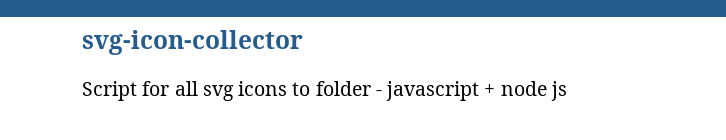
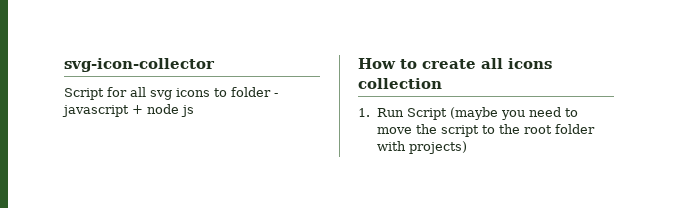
+ How to create all icons collection
+ 1. Run Script (maybe you need to move the script to the root folder with projects)

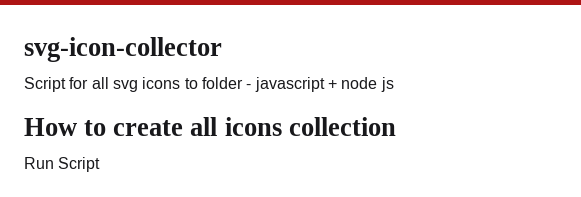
- 1. Run Script (maybe you need to move the script to the root folder with projects)
+ Run Script

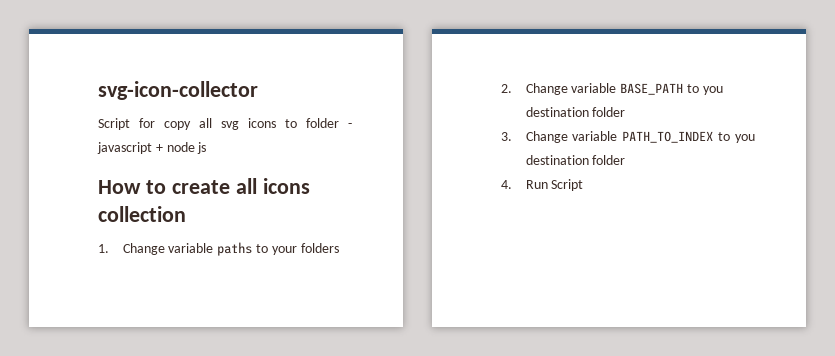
- Script for all svg icons to folder - javascript + node js
+ Script for copy all svg icons to folder - javascript + node js
- Run Script
+ 1. Change variable paths to your folders
+ 2. Change variable BASE_PATH to you destination folder
+ 3. Change variable PATH_TO_INDEX to you destination folder
+ 4. Run Script

